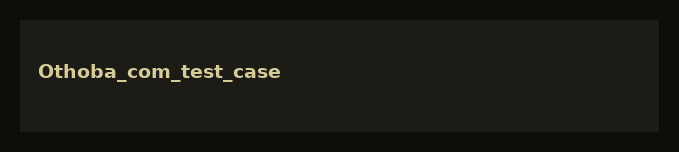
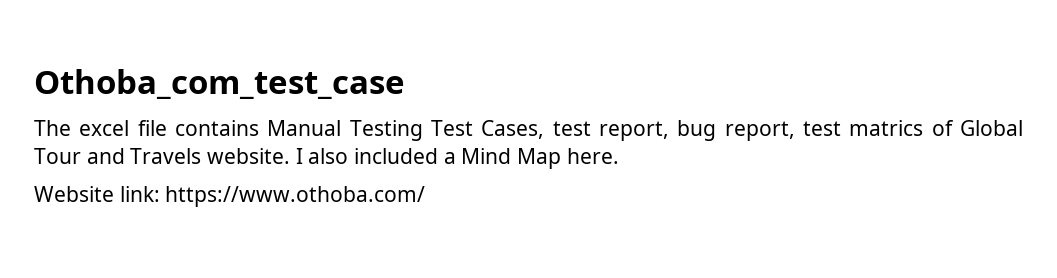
+ The excel file contains Manual Testing Test Cases, test report, bug report, test matrics of Global Tour and Travels website. I also included a Mind Map here.
+ Website link: https://www.othoba.com/

